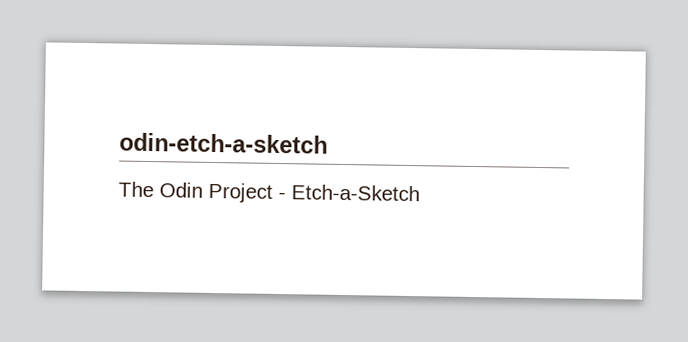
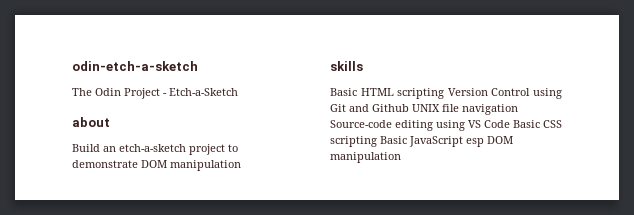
+ about
+ Build an etch-a-sketch project to demonstrate DOM manipulation
+ skills
+ Basic HTML scripting Version Control using Git and Github UNIX file navigation Source-code editing using VS Code Basic CSS scripting Basic JavaScript esp DOM manipulation

